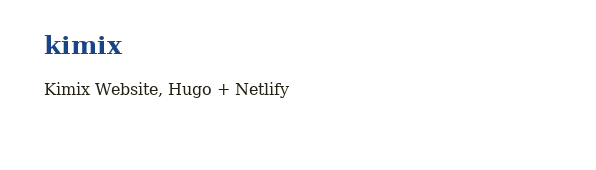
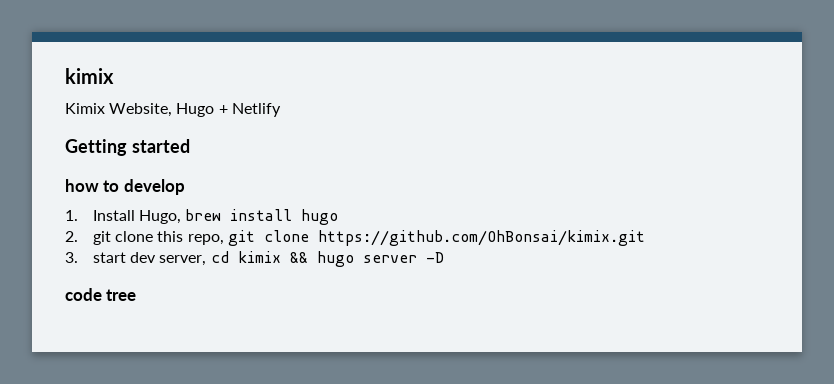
+ Getting started
+ how to develop
+ 1. Install Hugo, brew install hugo
+ 2. git clone this repo, git clone https://github.com/OhBonsai/kimix.git
+ 3. start dev server, cd kimix && hugo server -D
+ code tree

